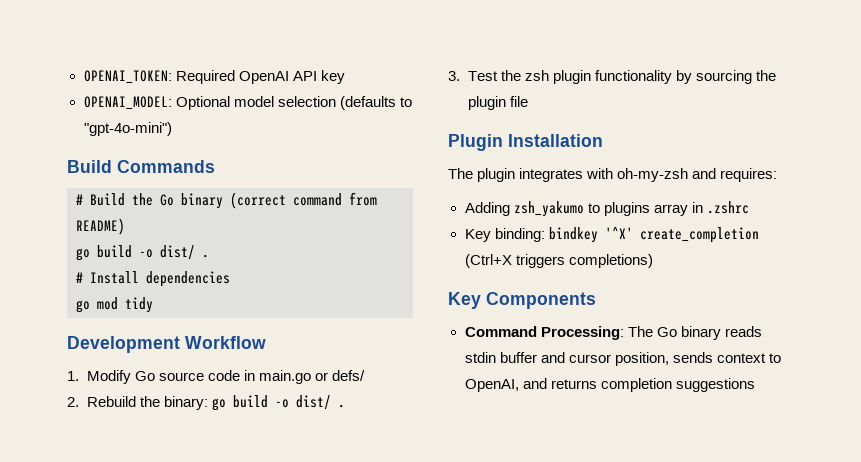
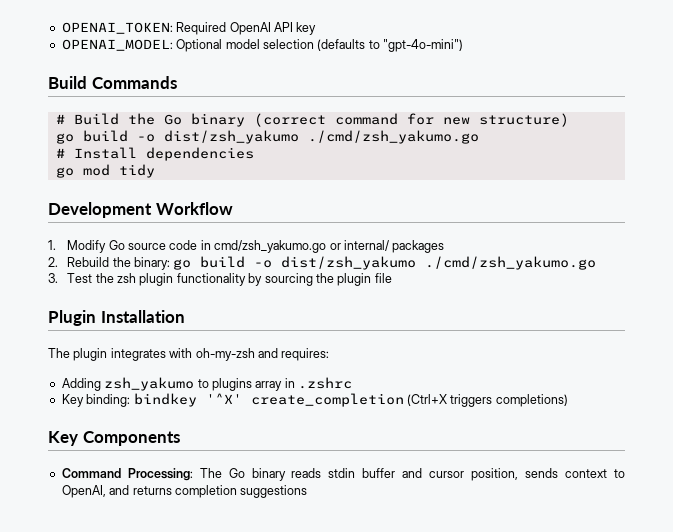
- # Build the Go binary (correct command from README)
- go build -o dist/ .
+ # Build the Go binary (correct command for new structure)
+ go build -o dist/zsh_yakumo ./cmd/zsh_yakumo.go
- 1. Modify Go source code in main.go or defs/
+ 1. Modify Go source code in cmd/zsh_yakumo.go or internal/ packages
- 2. Rebuild the binary: go build -o dist/ .
+ 2. Rebuild the binary: go build -o dist/zsh_yakumo ./cmd/zsh_yakumo.go

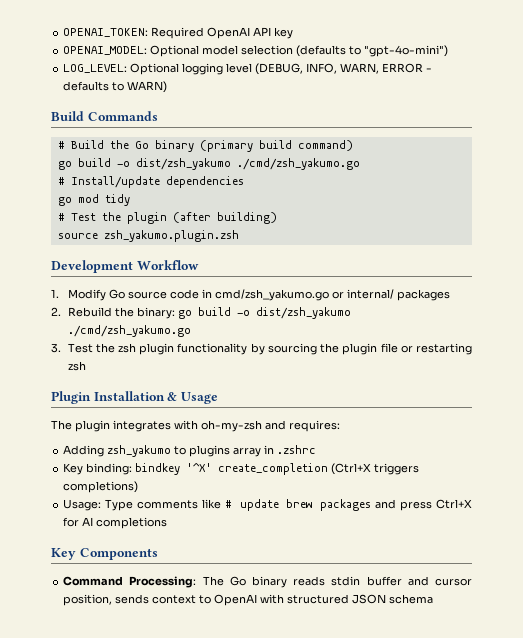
+ LOG_LEVEL: Optional logging level (DEBUG, INFO, WARN, ERROR - defaults to WARN)
- # Build the Go binary (correct command for new structure)
+ # Build the Go binary (primary build command)
- # Install dependencies
+ # Install/update dependencies
+ # Test the plugin (after building)
+ source zsh_yakumo.plugin.zsh
- 3. Test the zsh plugin functionality by sourcing the plugin file
+ 3. Test the zsh plugin functionality by sourcing the plugin file or restarting zsh
- Plugin Installation
+ Plugin Installation & Usage
+ Usage: Type comments like # update brew packages and press Ctrl+X for AI completions
- Command Processing: The Go binary reads stdin buffer and cursor position, sends context to OpenAI, and returns completion suggestions
+ Command Processing: The Go binary reads stdin buffer and cursor position, sends context to OpenAI with structured JSON schema

